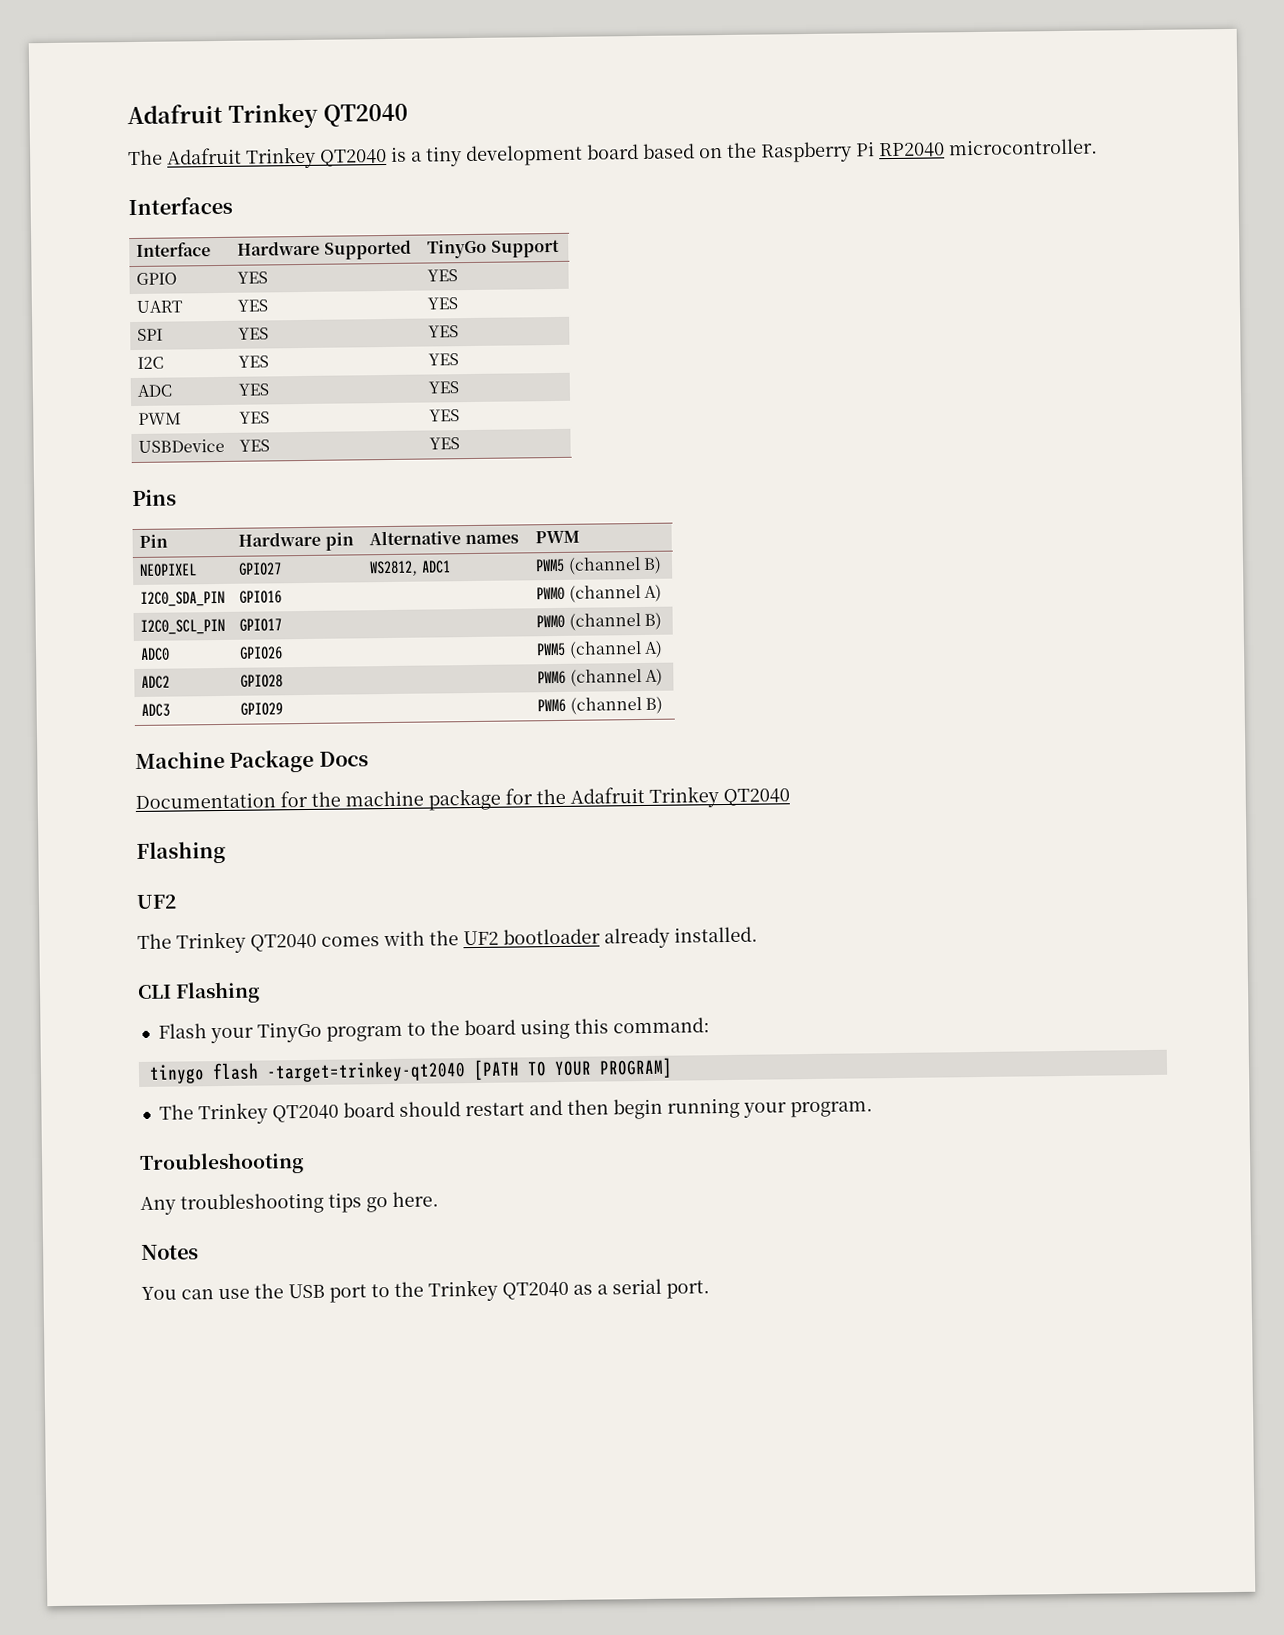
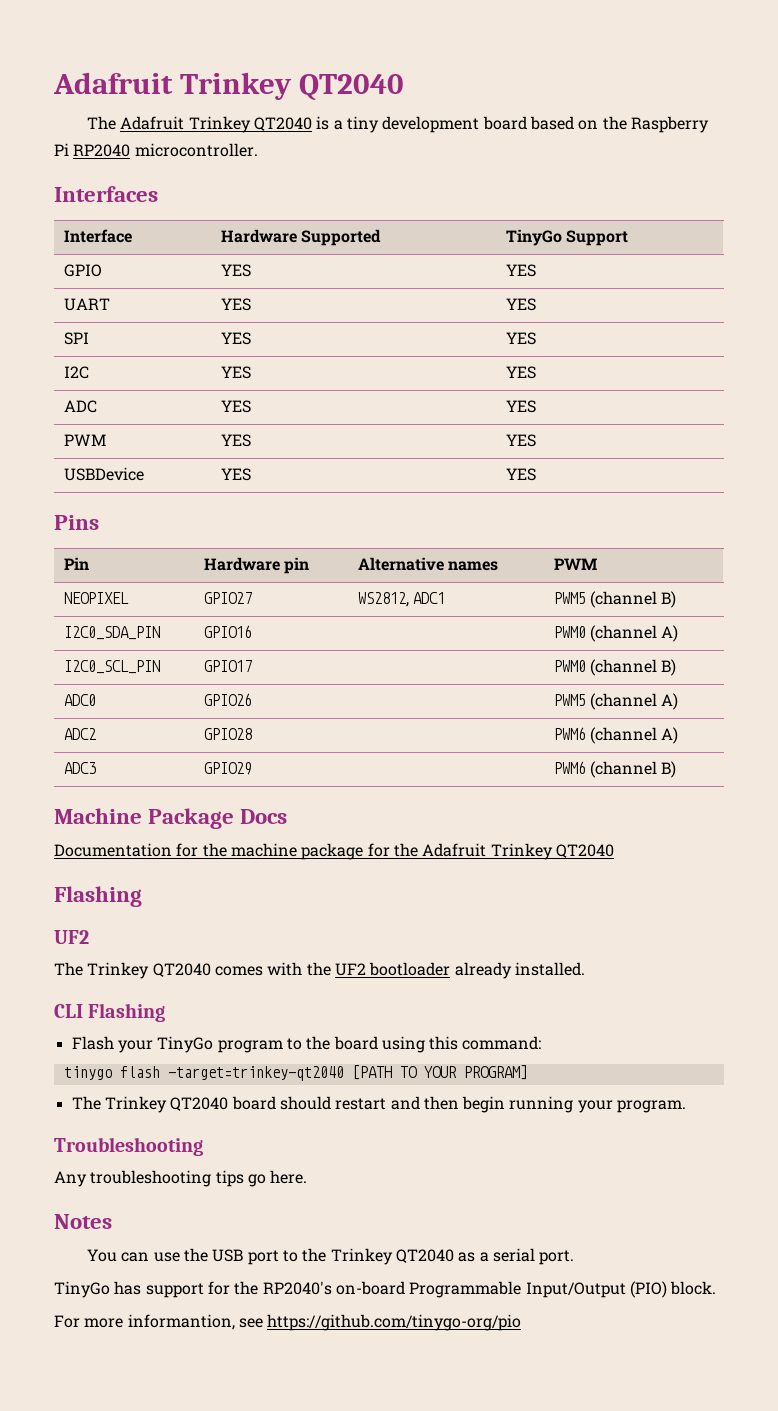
+ TinyGo has support for the RP2040's on-board Programmable Input/Output (PIO) block.
+ For more informantion, see https://github.com/tinygo-org/pio

